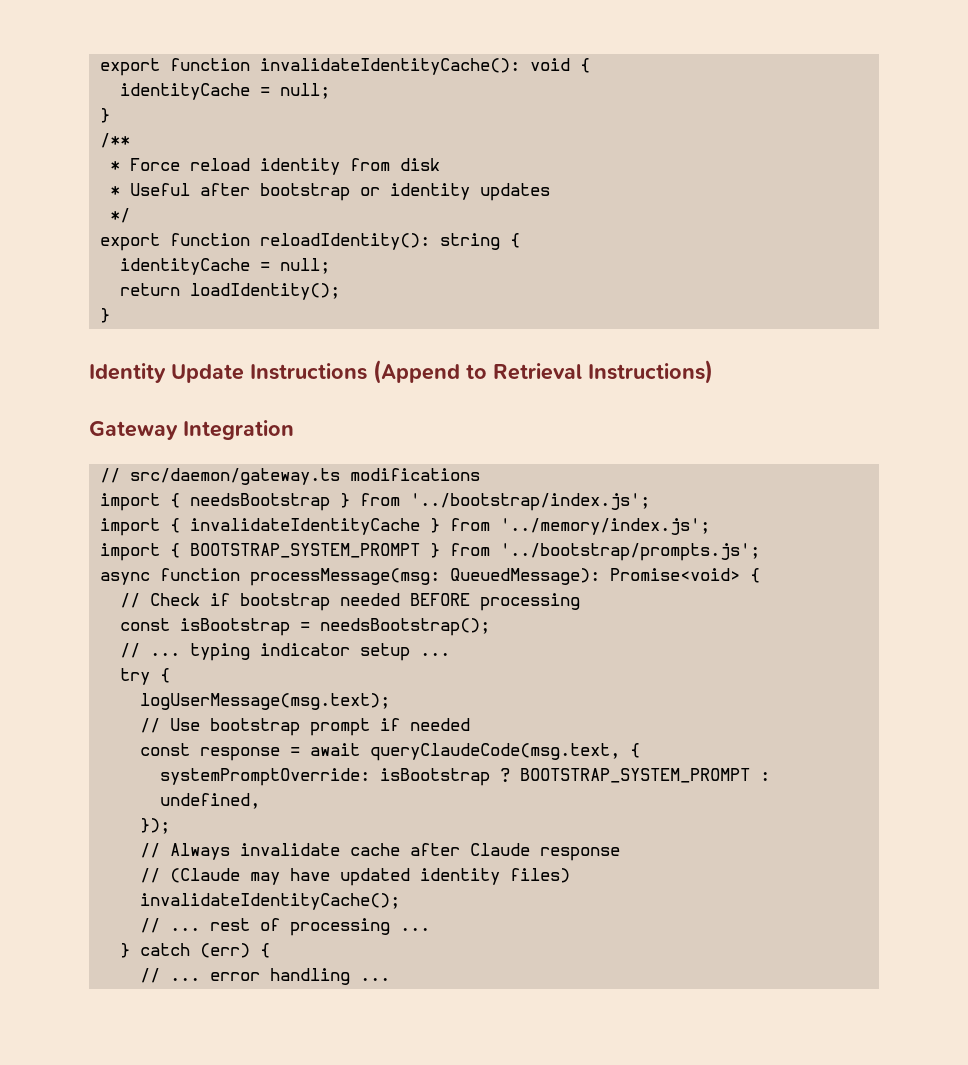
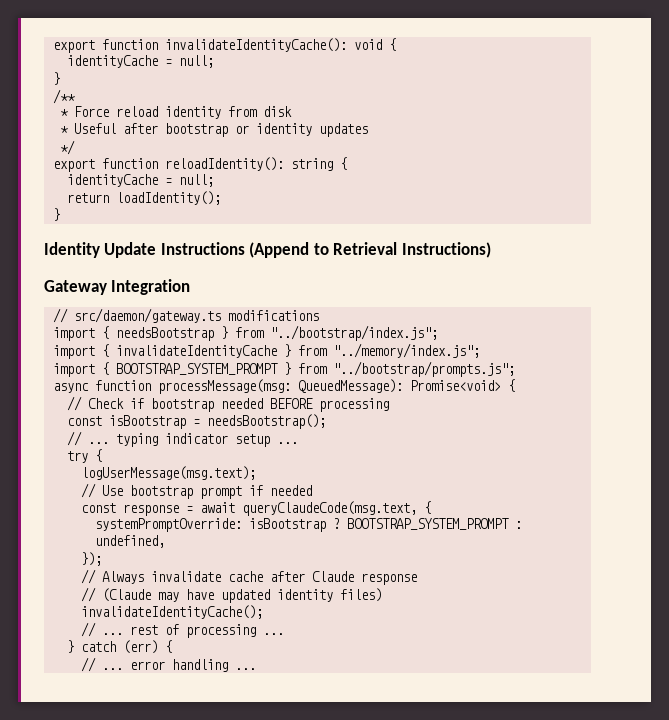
- import { needsBootstrap } from '../bootstrap/index.js';
+ import { needsBootstrap } from "../bootstrap/index.js";
- import { invalidateIdentityCache } from '../memory/index.js';
+ import { invalidateIdentityCache } from "../memory/index.js";
- import { BOOTSTRAP_SYSTEM_PROMPT } from '../bootstrap/prompts.js';
+ import { BOOTSTRAP_SYSTEM_PROMPT } from "../bootstrap/prompts.js";

